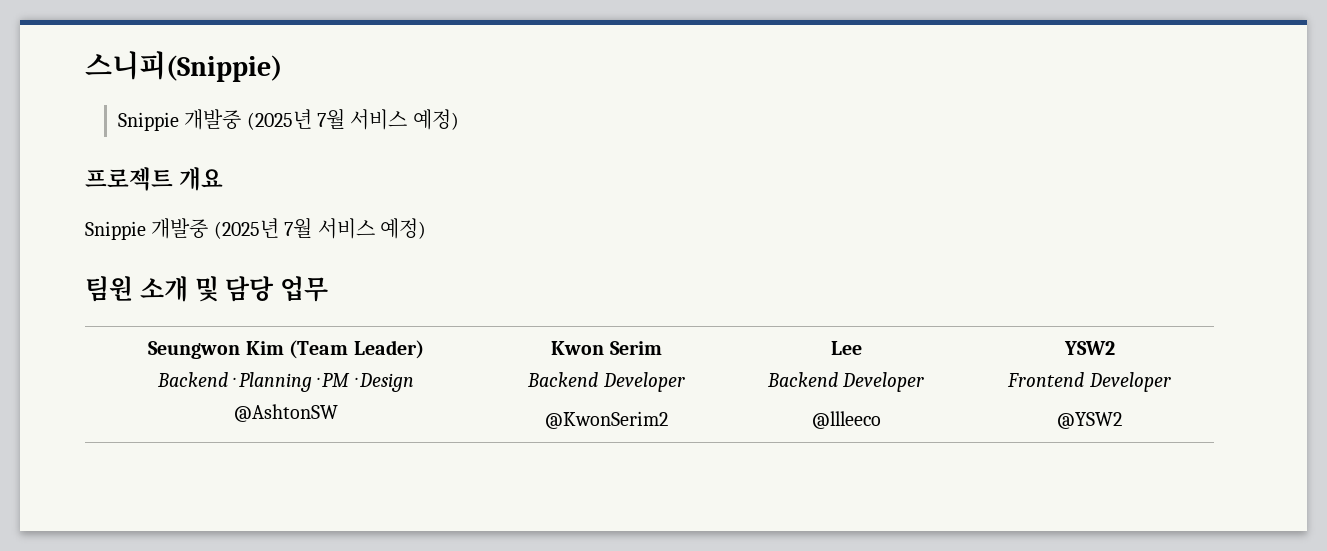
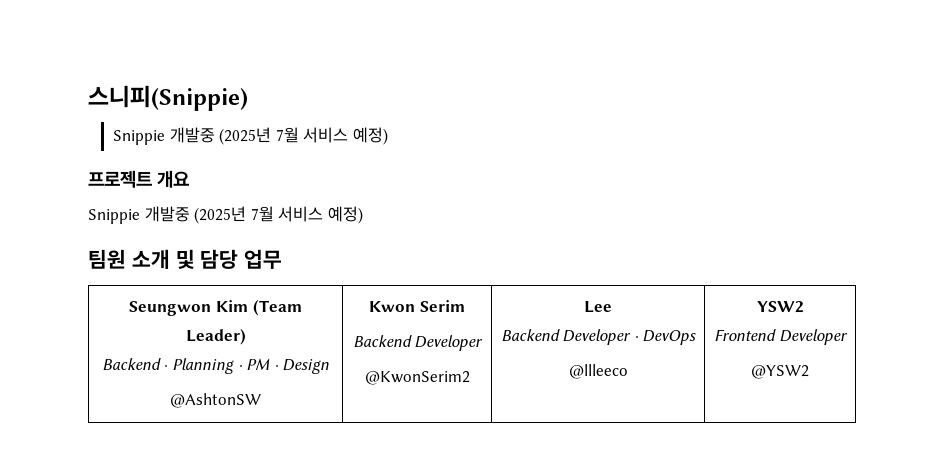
  Seungwon Kim (Team Leader)
  Backend · Planning · PM · Design
  @AshtonSW | Kwon Serim
  Backend Developer
  @KwonSerim2 | Lee
- Backend Developer
+ Backend Developer · DevOps

